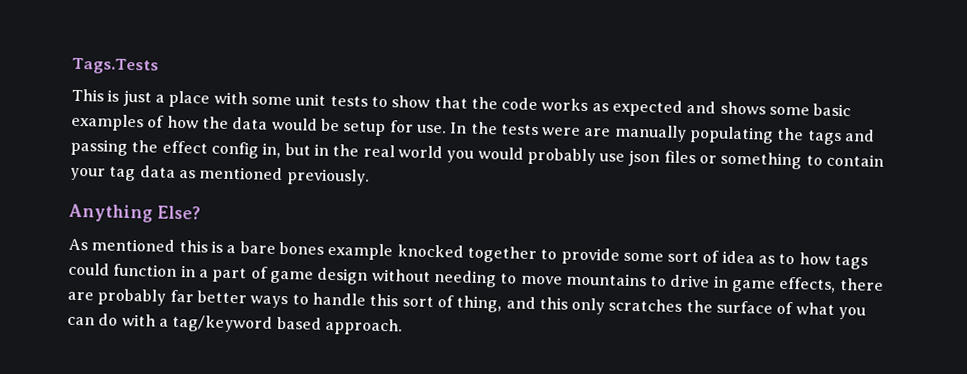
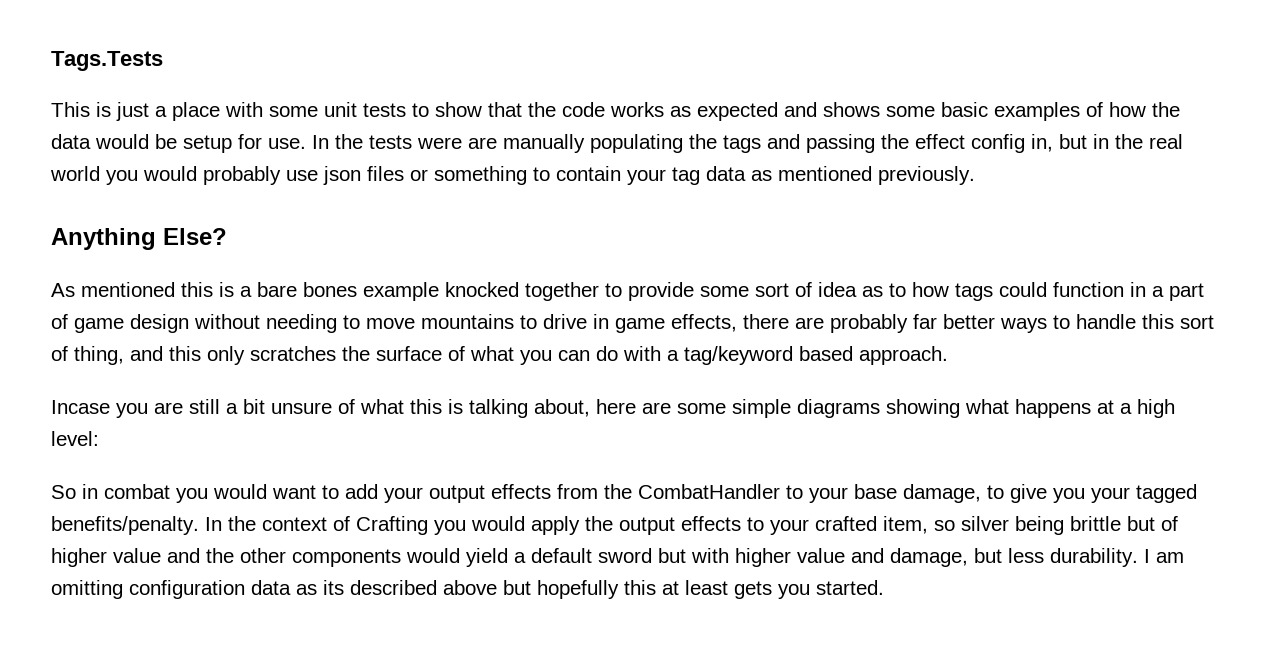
+ Incase you are still a bit unsure of what this is talking about, here are some simple diagrams showing what happens at a high level:
+ So in combat you would want to add your output effects from the CombatHandler to your base damage, to give you your tagged benefits/penalty. In the context of Crafting you would apply the output effects to your crafted item, so silver being brittle but of higher value and the other components would yield a default sword but with higher value and damage, but less durability. I am omitting configuration data as its described above but hopefully this at least gets you started.

